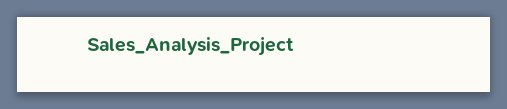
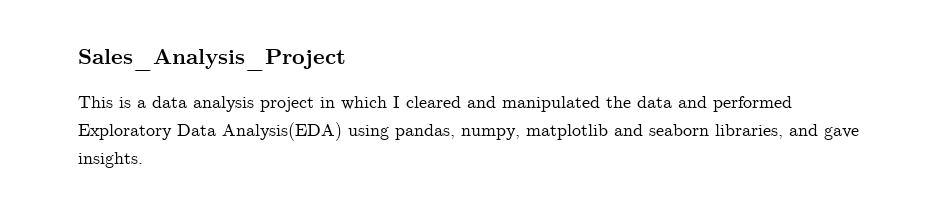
+ This is a data analysis project in which I cleared and manipulated the data and performed Exploratory Data Analysis(EDA) using pandas, numpy, matplotlib and seaborn libraries, and gave insights.

